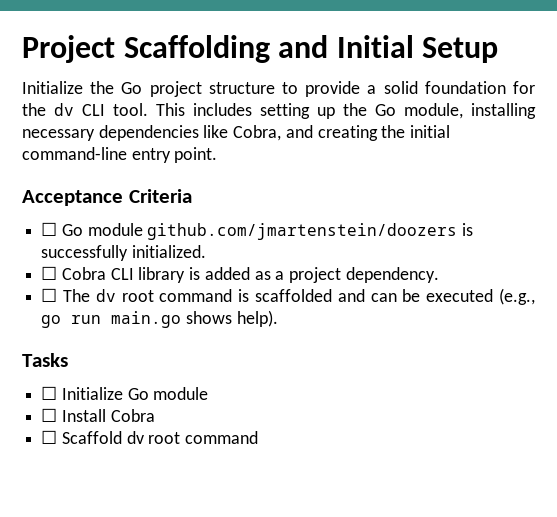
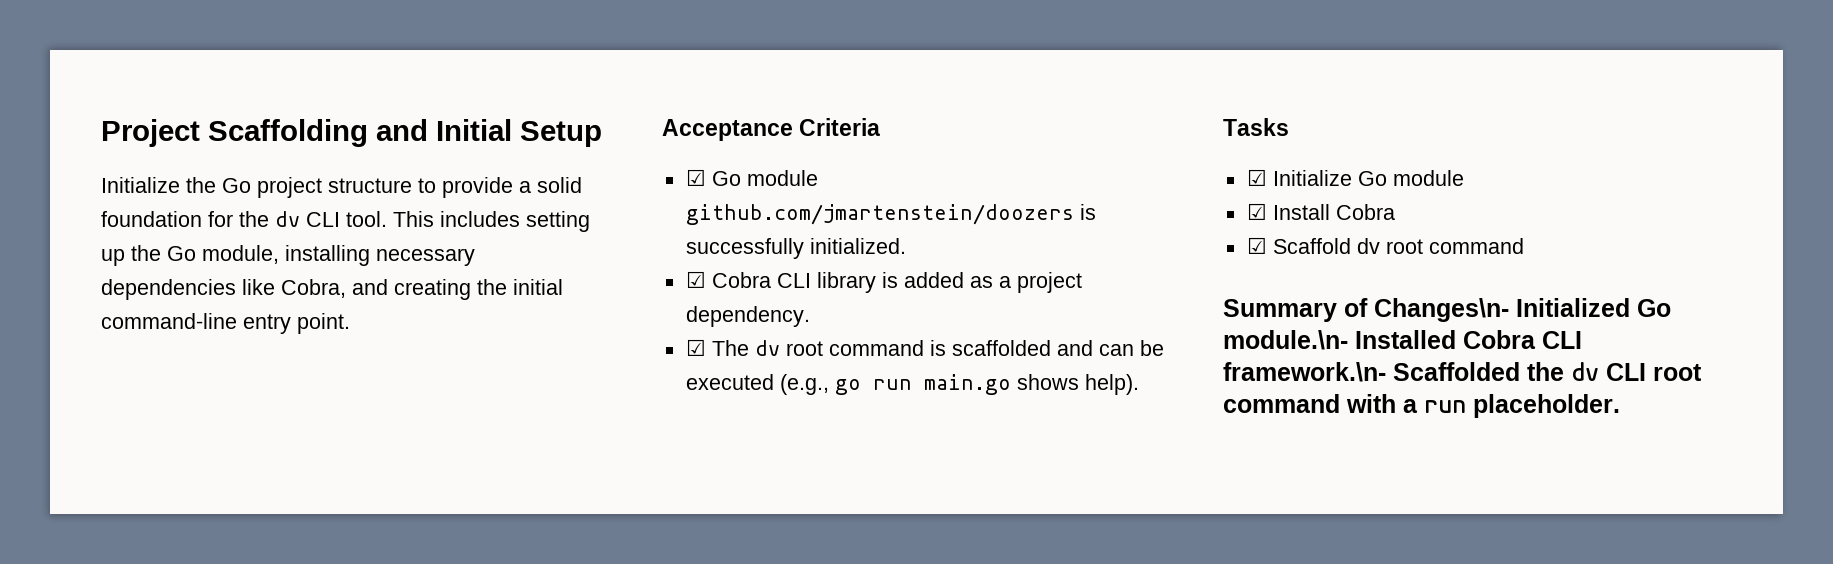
- ☐ Go module github.com/jmartenstein/doozers is successfully initialized.
+ ☑ Go module github.com/jmartenstein/doozers is successfully initialized.
- ☐ Cobra CLI library is added as a project dependency.
+ ☑ Cobra CLI library is added as a project dependency.
- ☐ The dv root command is scaffolded and can be executed (e.g., go run main.go shows help).
+ ☑ The dv root command is scaffolded and can be executed (e.g., go run main.go shows help).
- ☐ Initialize Go module
+ ☑ Initialize Go module
- ☐ Install Cobra
+ ☑ Install Cobra
- ☐ Scaffold dv root command
+ ☑ Scaffold dv root command
+ Summary of Changes\n- Initialized Go module.\n- Installed Cobra CLI framework.\n- Scaffolded the dv CLI root command with a run placeholder.

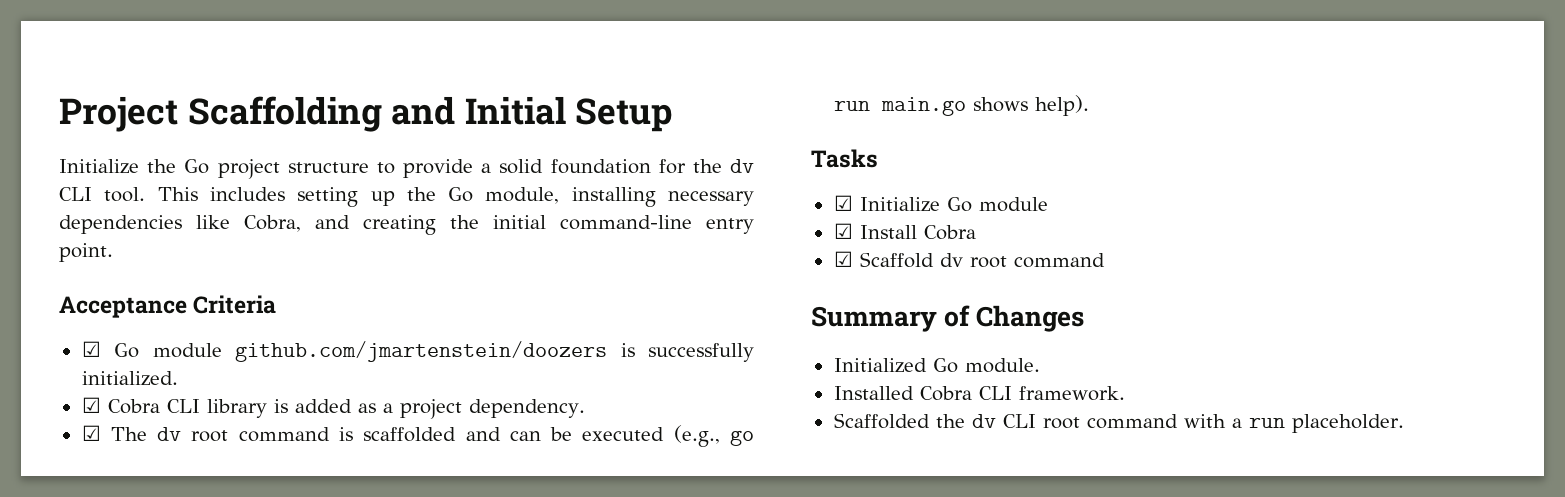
- Summary of Changes\n- Initialized Go module.\n- Installed Cobra CLI framework.\n- Scaffolded the dv CLI root command with a run placeholder.
+ Summary of Changes
+ Initialized Go module.
+ Installed Cobra CLI framework.
+ Scaffolded the dv CLI root command with a run placeholder.

